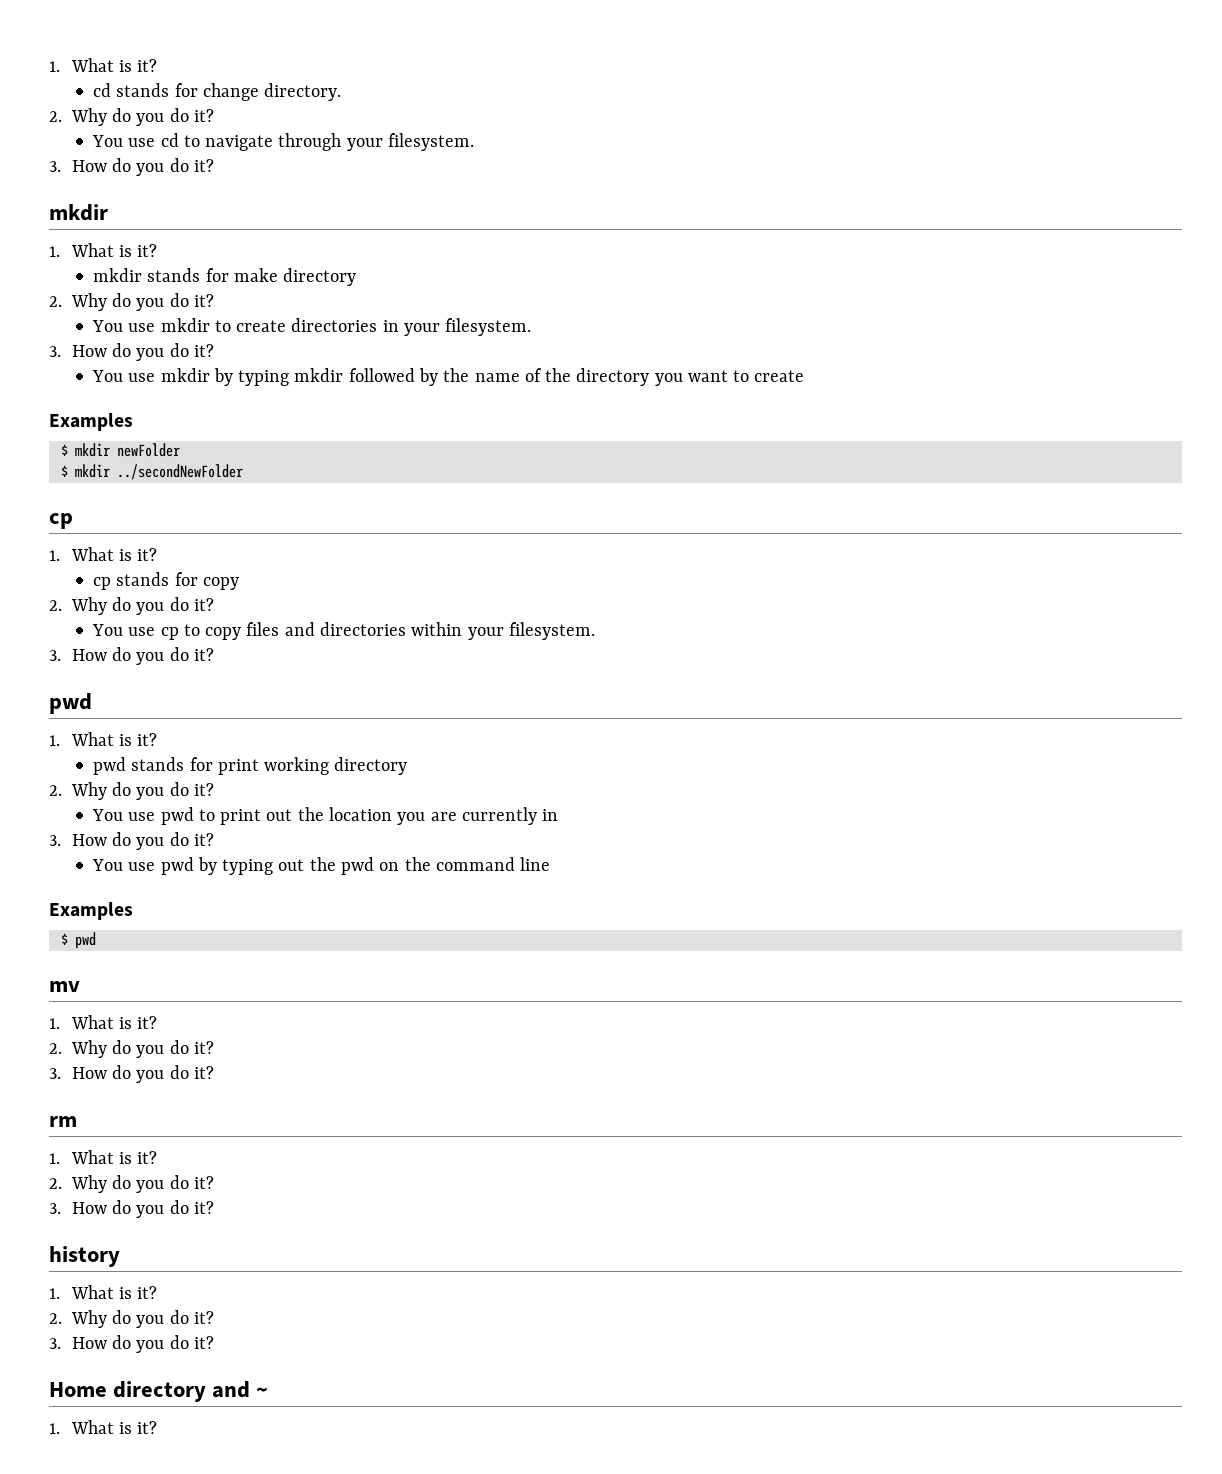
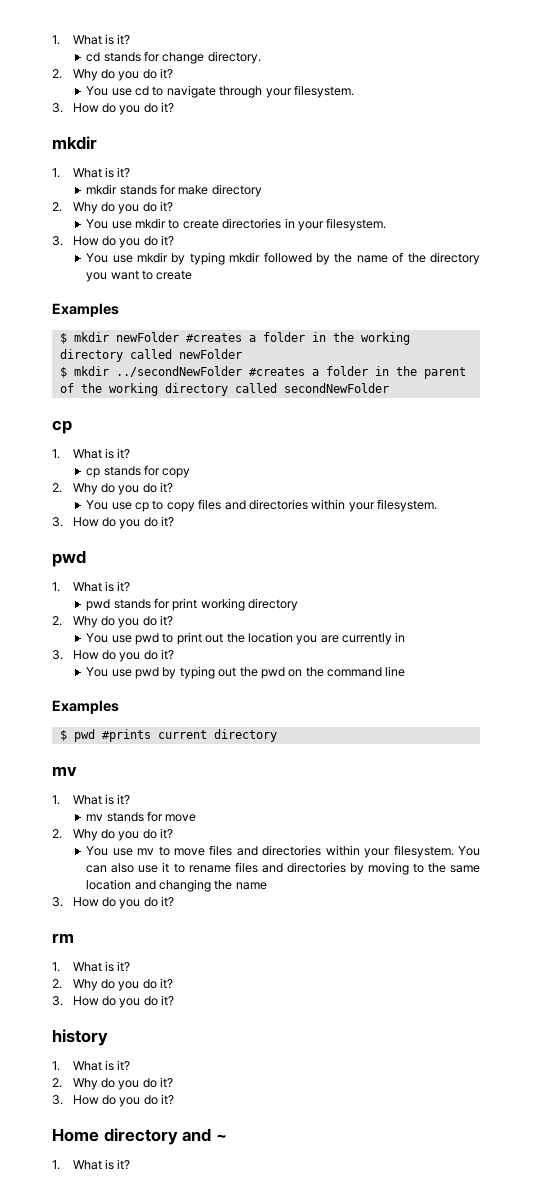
- $ mkdir newFolder
- $ mkdir ../secondNewFolder
+ $ mkdir newFolder #creates a folder in the working directory called newFolder
+ $ mkdir ../secondNewFolder #creates a folder in the parent of the working directory called secondNewFolder
- $ pwd
+ $ pwd #prints current directory
  mv
  1. What is it?
+ mv stands for move
  2. Why do you do it?
+ You use mv to move files and directories within your filesystem. You can also use it to rename files and directories by moving to the same location and changing the name

